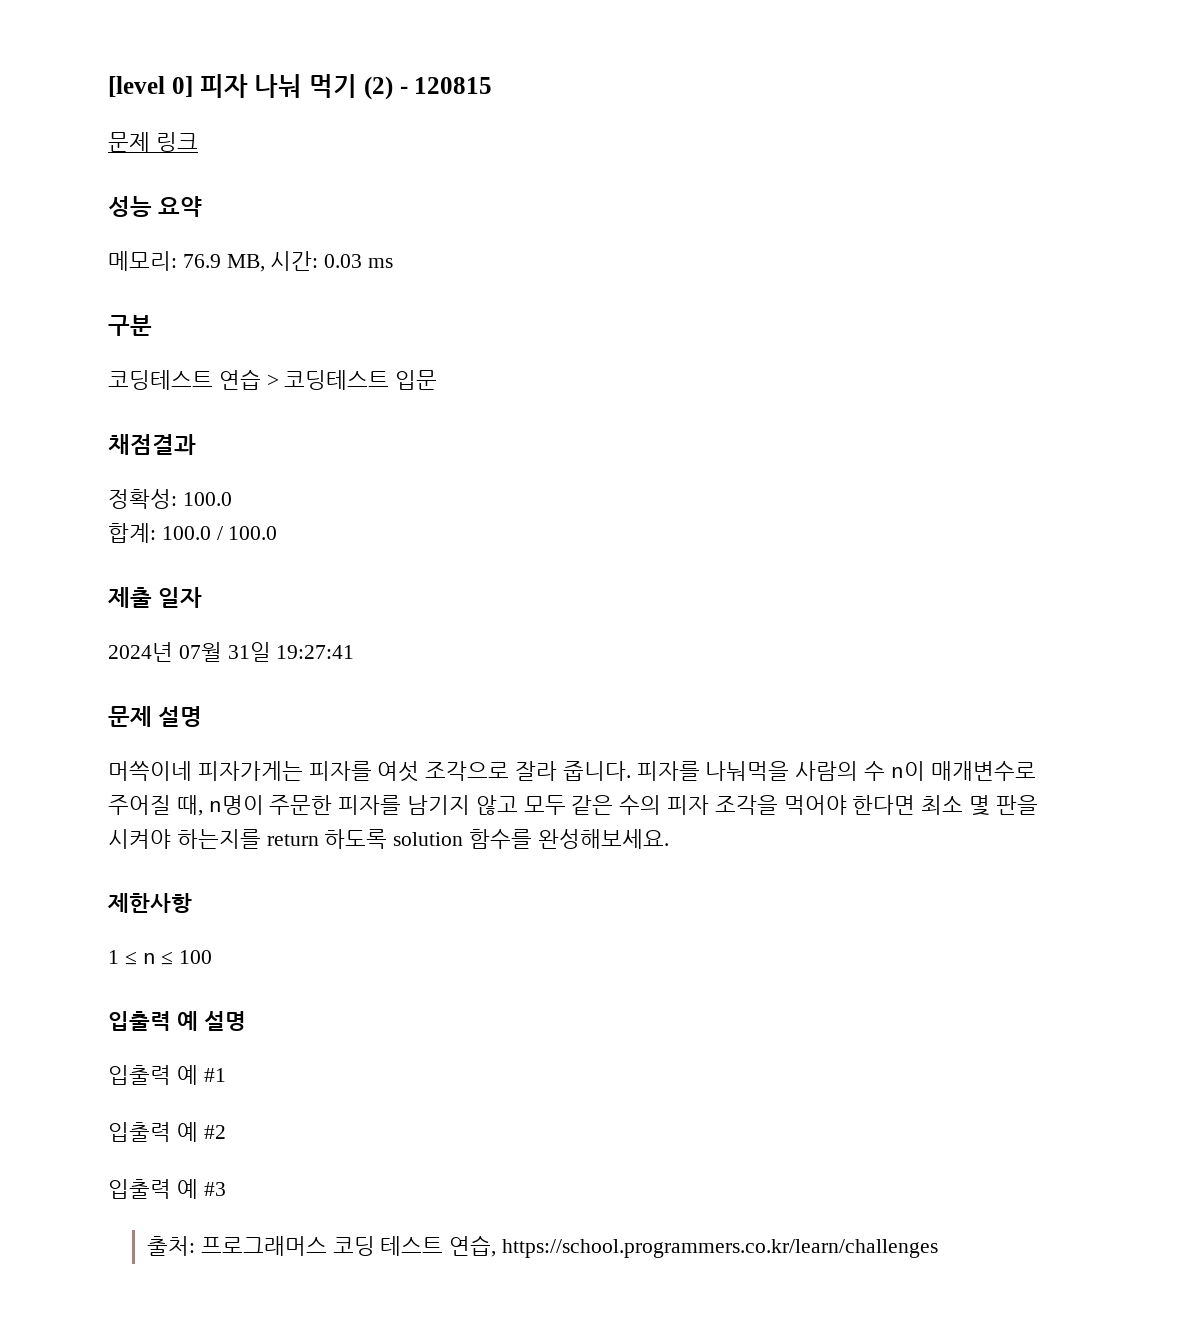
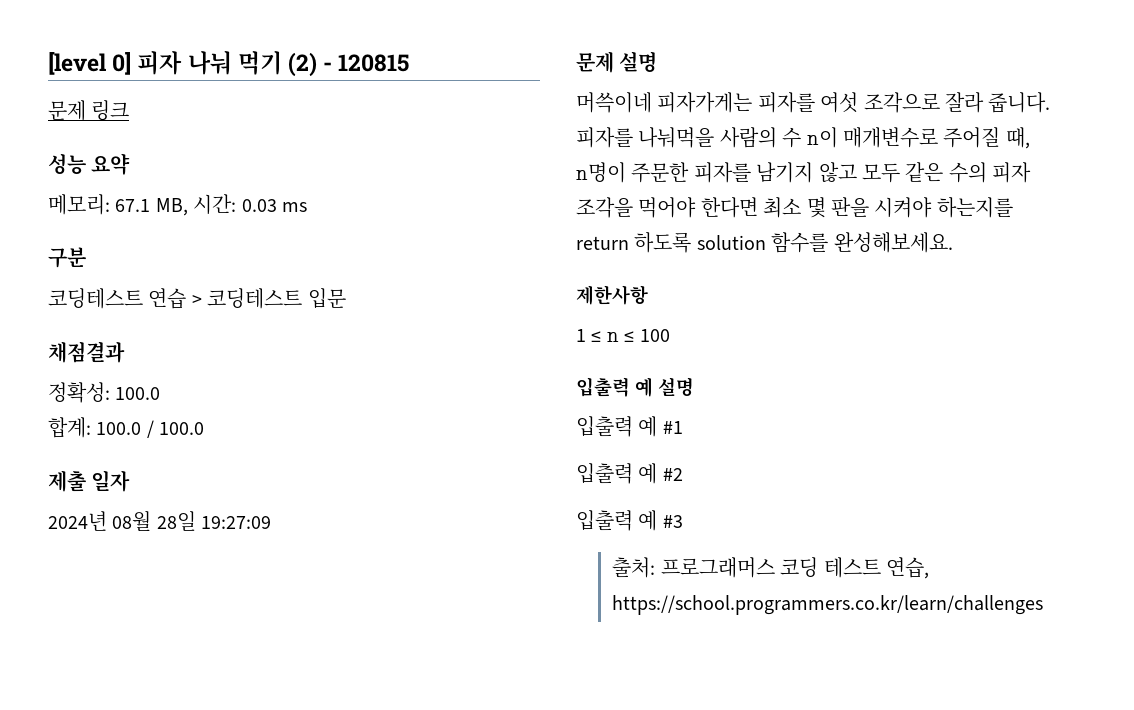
- 메모리: 76.9 MB, 시간: 0.03 ms
+ 메모리: 67.1 MB, 시간: 0.03 ms
- 2024년 07월 31일 19:27:41
+ 2024년 08월 28일 19:27:09

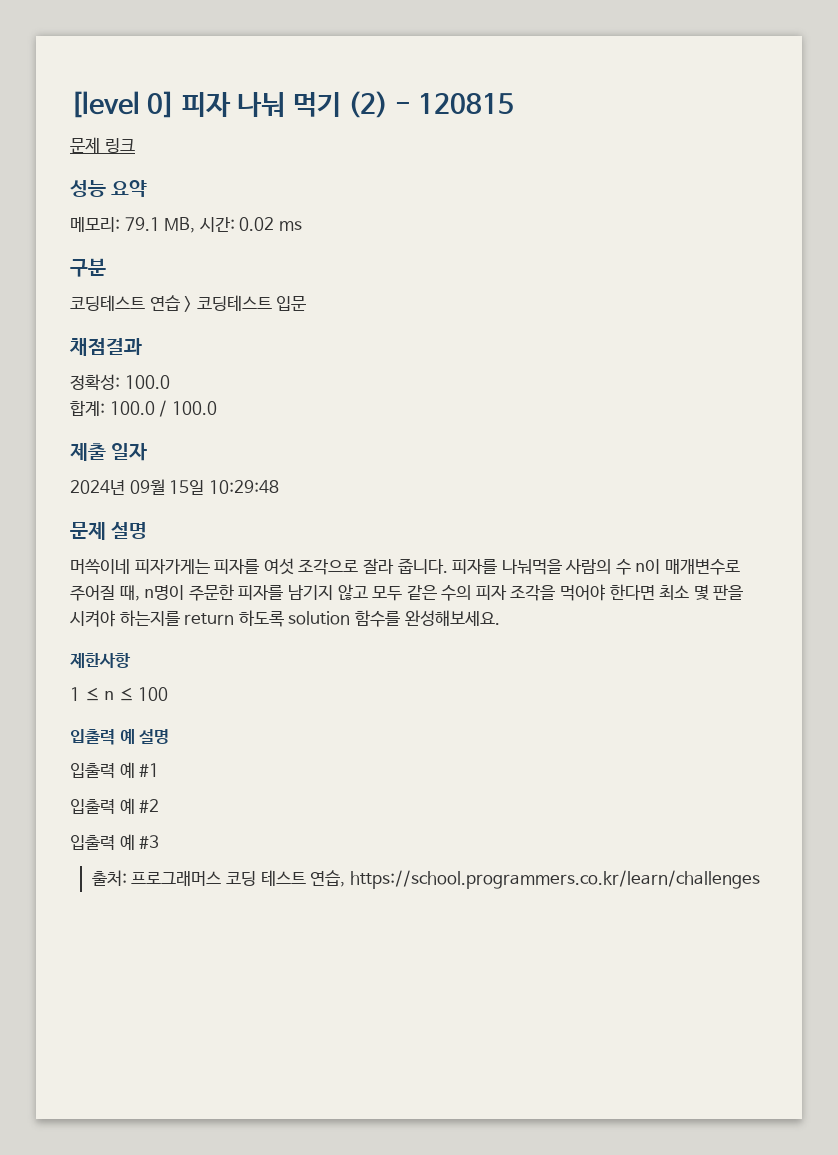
- 메모리: 67.1 MB, 시간: 0.03 ms
+ 메모리: 79.1 MB, 시간: 0.02 ms
- 2024년 08월 28일 19:27:09
+ 2024년 09월 15일 10:29:48

